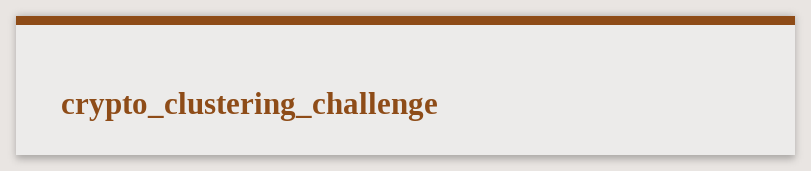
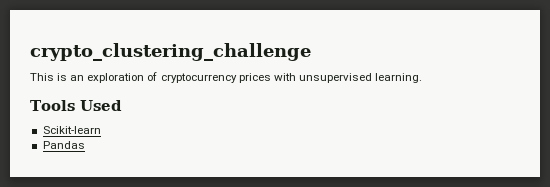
+ This is an exploration of cryptocurrency prices with unsupervised learning.
+ Tools Used
+ Scikit-learn
+ Pandas

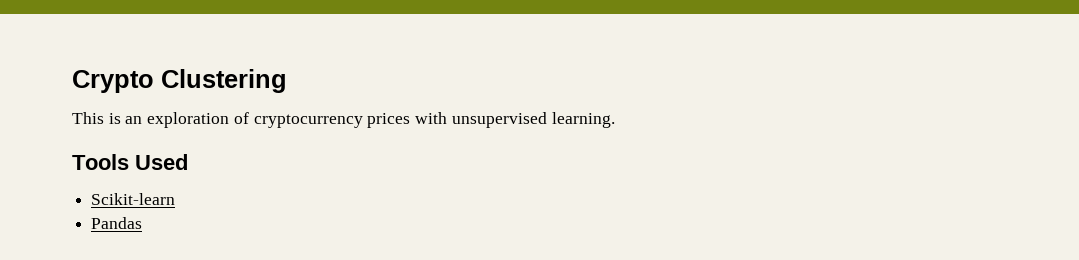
- crypto_clustering_challenge
+ Crypto Clustering

